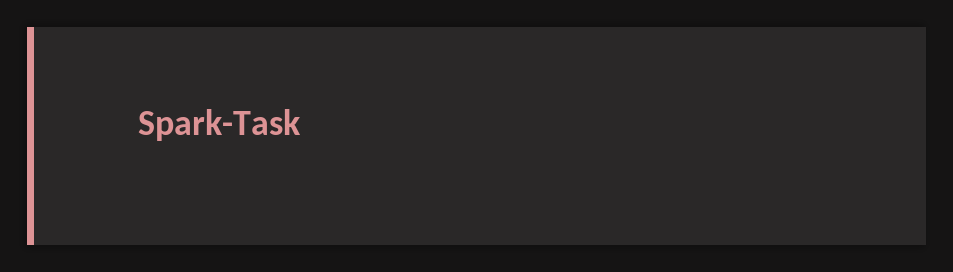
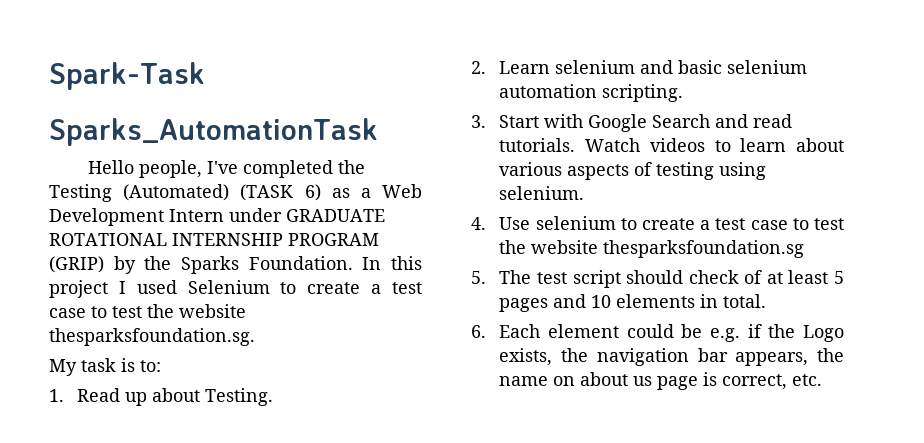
+ Sparks_AutomationTask
+ Hello people, I've completed the Testing (Automated) (TASK 6) as a Web Development Intern under GRADUATE ROTATIONAL INTERNSHIP PROGRAM (GRIP) by the Sparks Foundation. In this project I used Selenium to create a test case to test the website thesparksfoundation.sg.
+ My task is to:
+ 1. Read up about Testing.
+ 2. Learn selenium and basic selenium automation scripting.
+ 3. Start with Google Search and read tutorials. Watch videos to learn about various aspects of testing using selenium.
+ 4. Use selenium to create a test case to test the website thesparksfoundation.sg
+ 5. The test script should check of at least 5 pages and 10 elements in total.
+ 6. Each element could be e.g. if the Logo exists, the navigation bar appears, the name on about us page is correct, etc.

